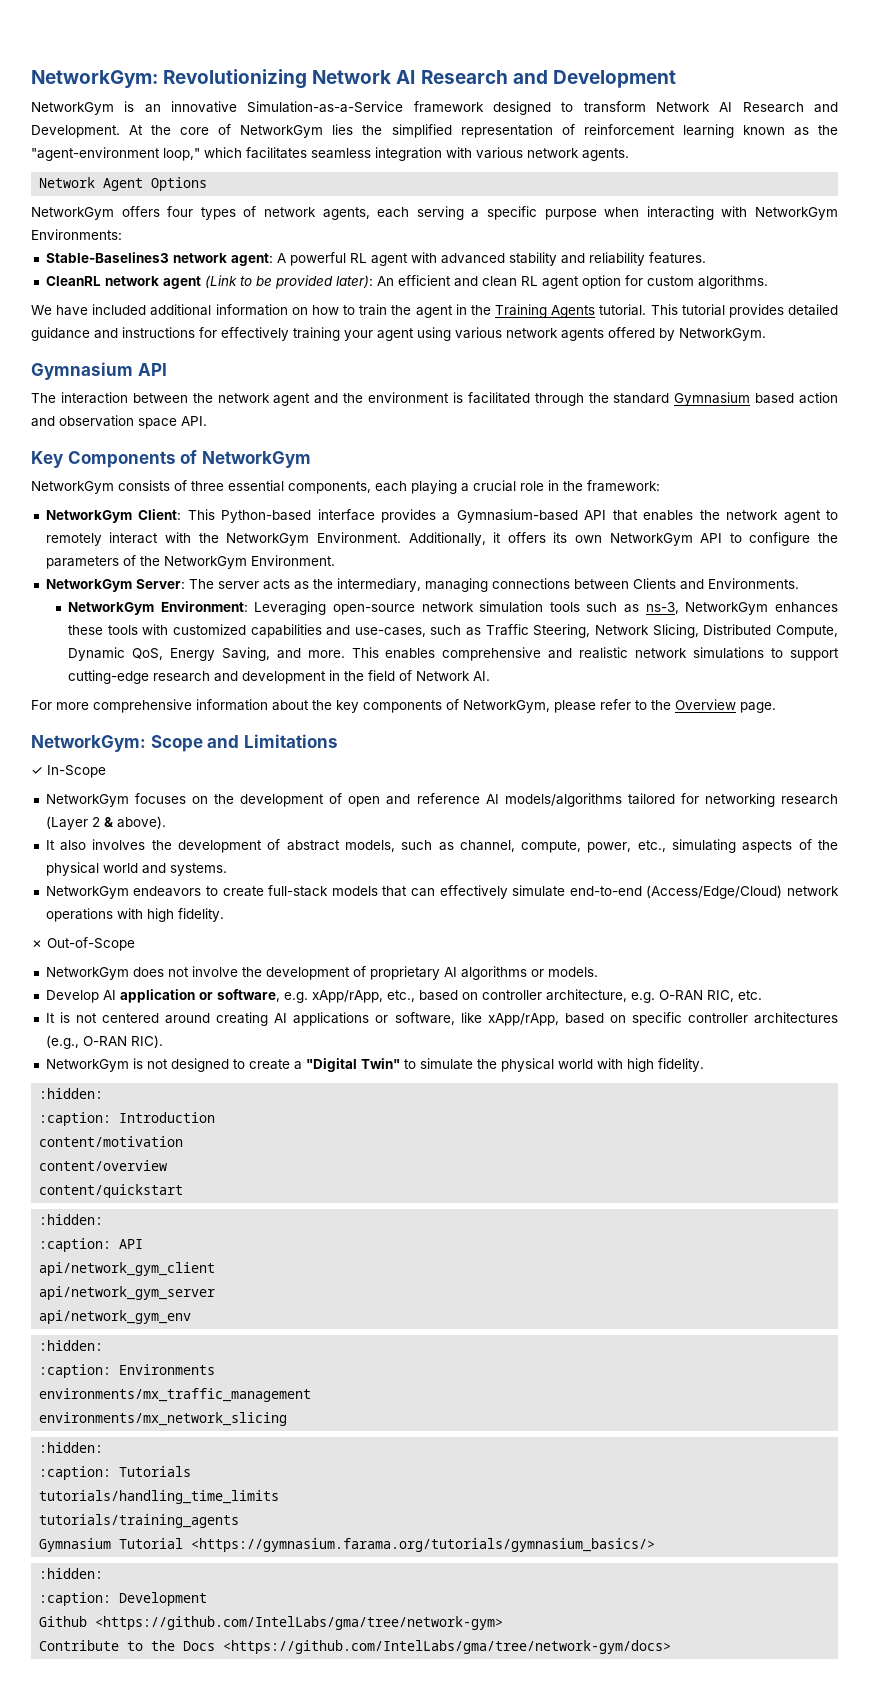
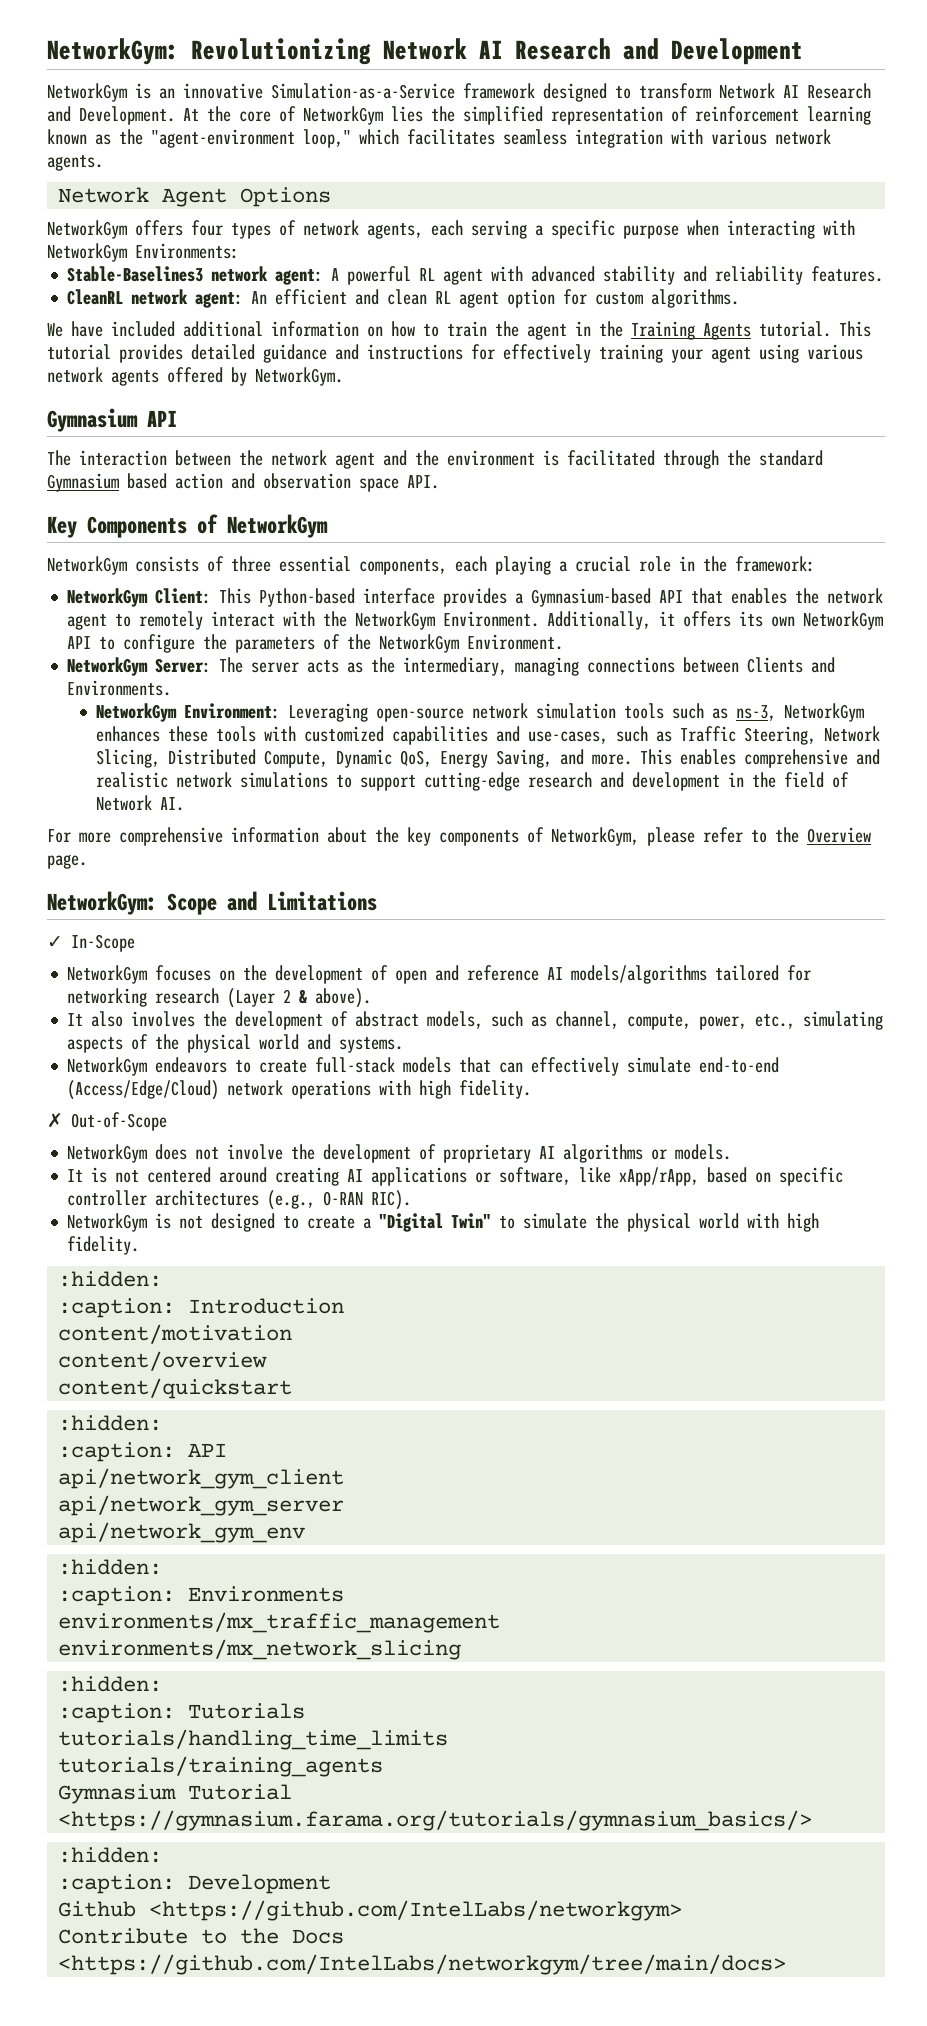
- CleanRL network agent (Link to be provided later): An efficient and clean RL agent option for custom algorithms.
+ CleanRL network agent: An efficient and clean RL agent option for custom algorithms.
- Develop AI application or software, e.g. xApp/rApp, etc., based on controller architecture, e.g. O-RAN RIC, etc.
- Github <https://github.com/IntelLabs/gma/tree/network-gym>
+ Github <https://github.com/IntelLabs/networkgym>
- Contribute to the Docs <https://github.com/IntelLabs/gma/tree/network-gym/docs>
+ Contribute to the Docs <https://github.com/IntelLabs/networkgym/tree/main/docs>

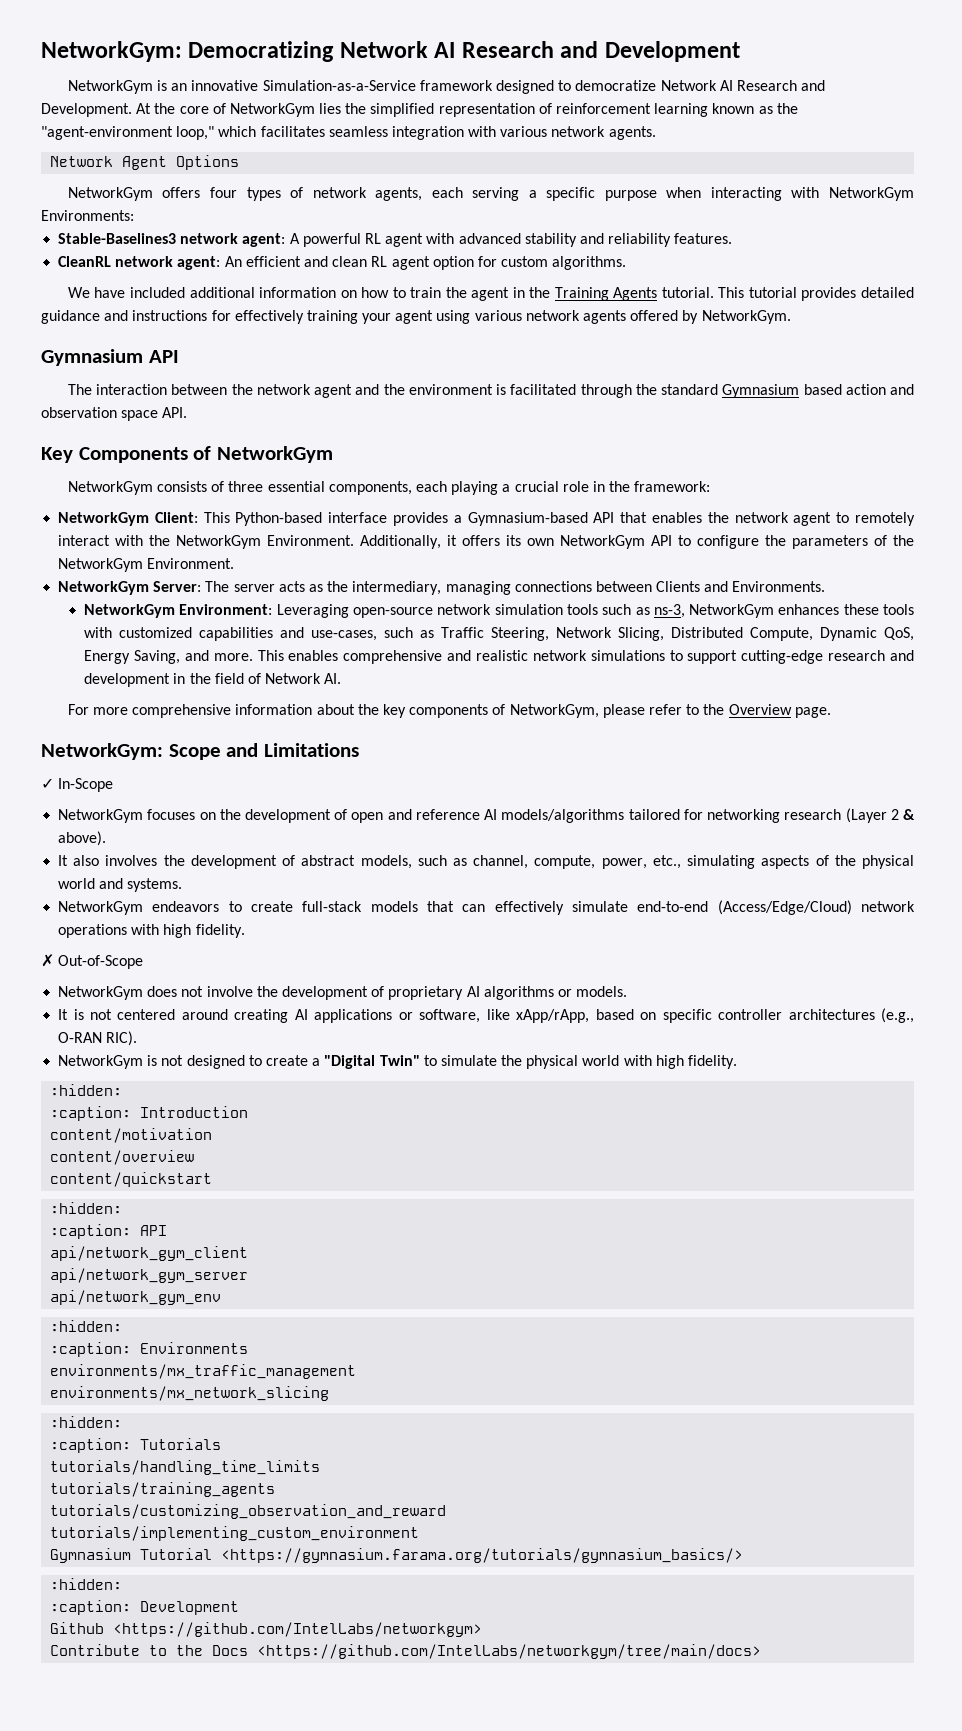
- NetworkGym: Revolutionizing Network AI Research and Development
+ NetworkGym: Democratizing Network AI Research and Development
- NetworkGym is an innovative Simulation-as-a-Service framework designed to transform Network AI Research and Development.
+ NetworkGym is an innovative Simulation-as-a-Service framework designed to democratize Network AI Research and Development.
+ tutorials/customizing_observation_and_reward
+ tutorials/implementing_custom_environment

